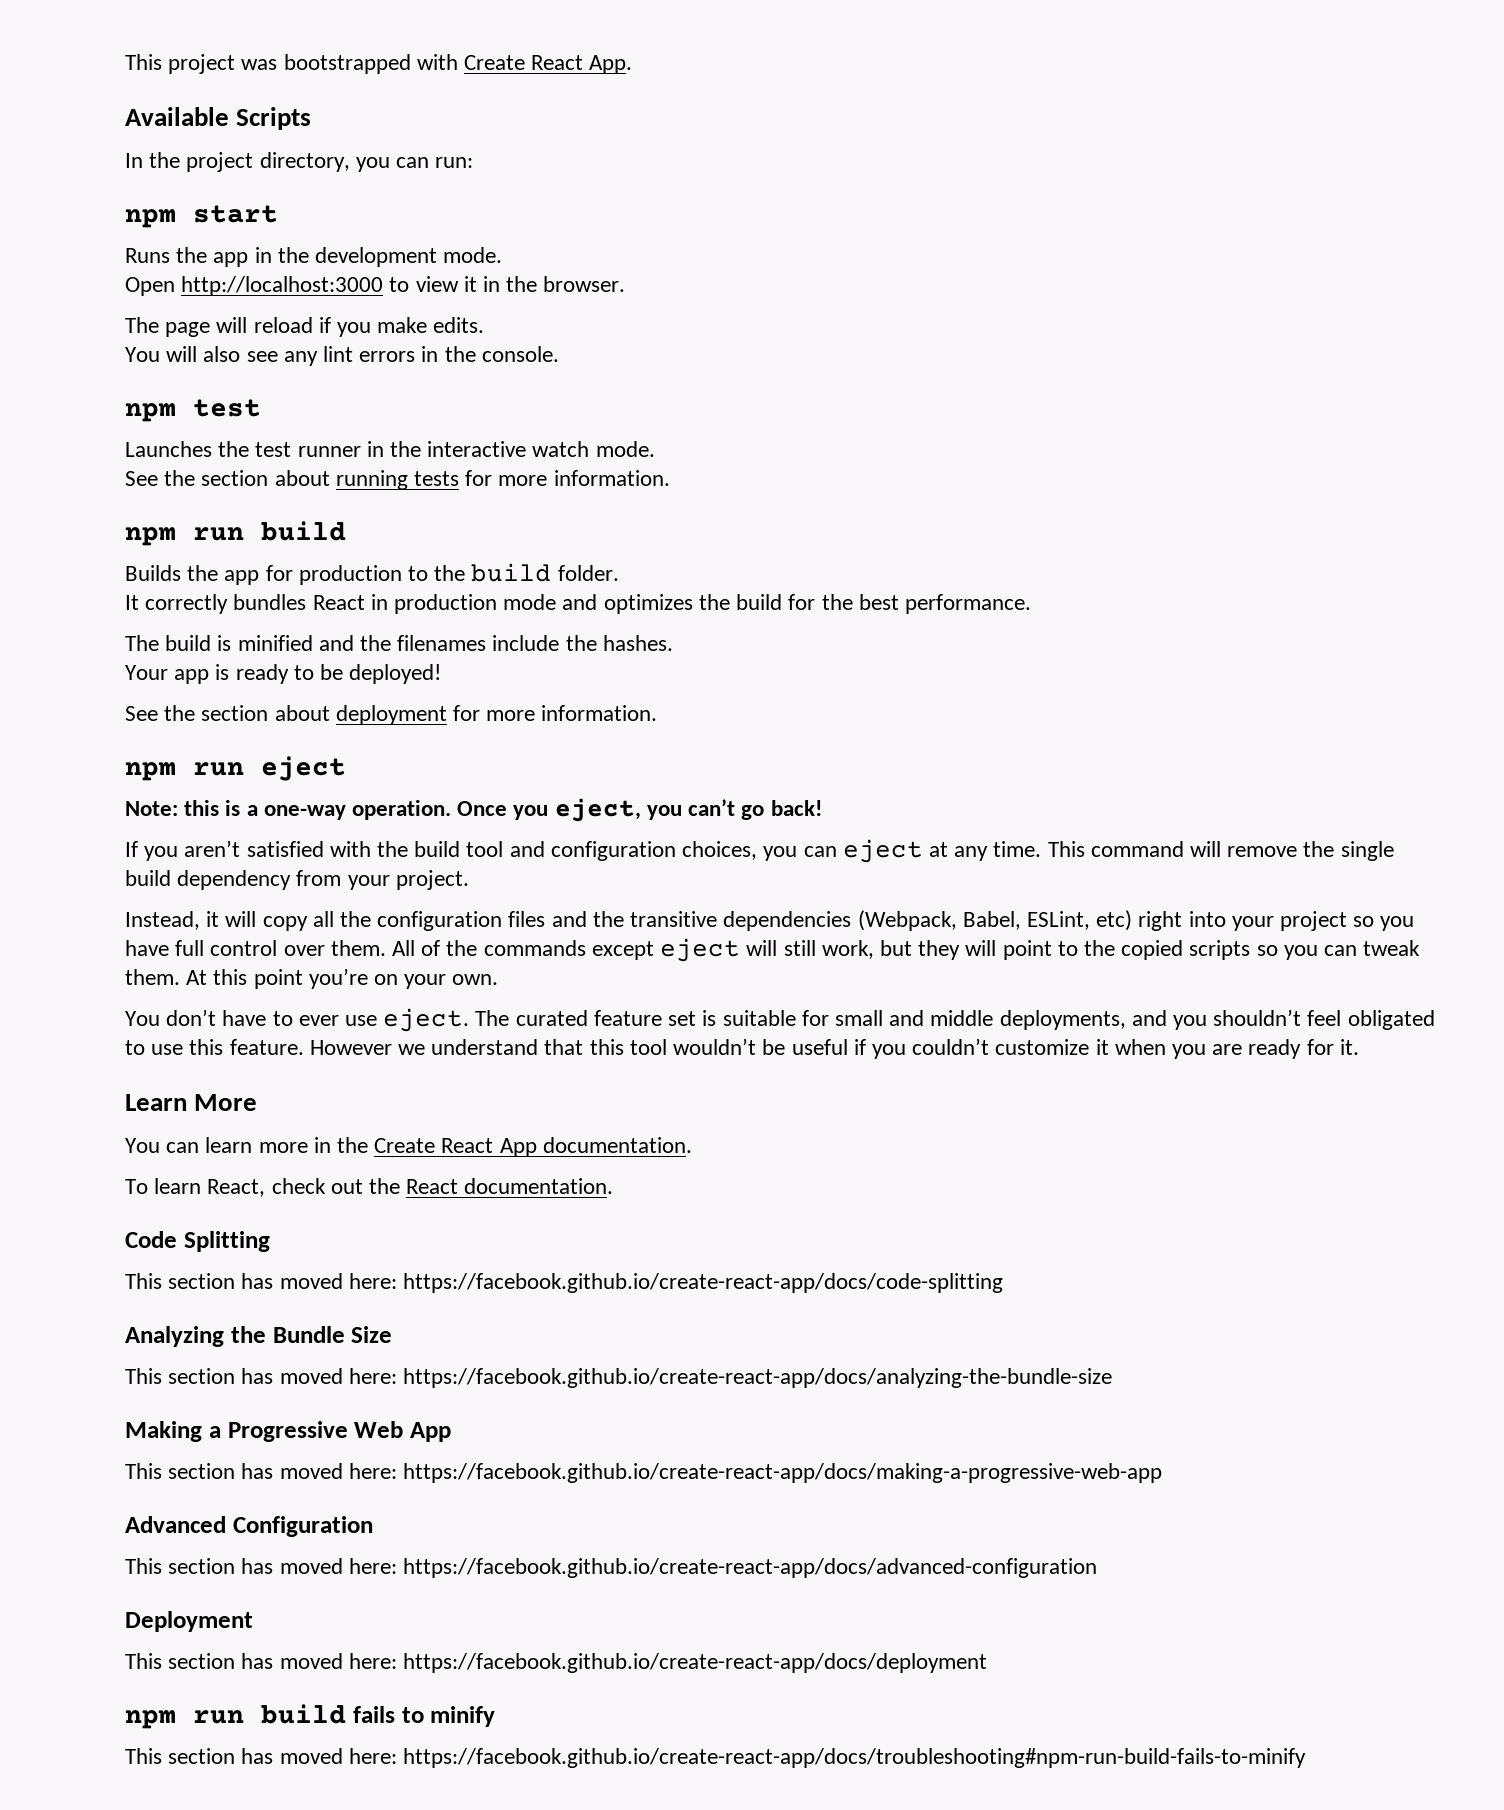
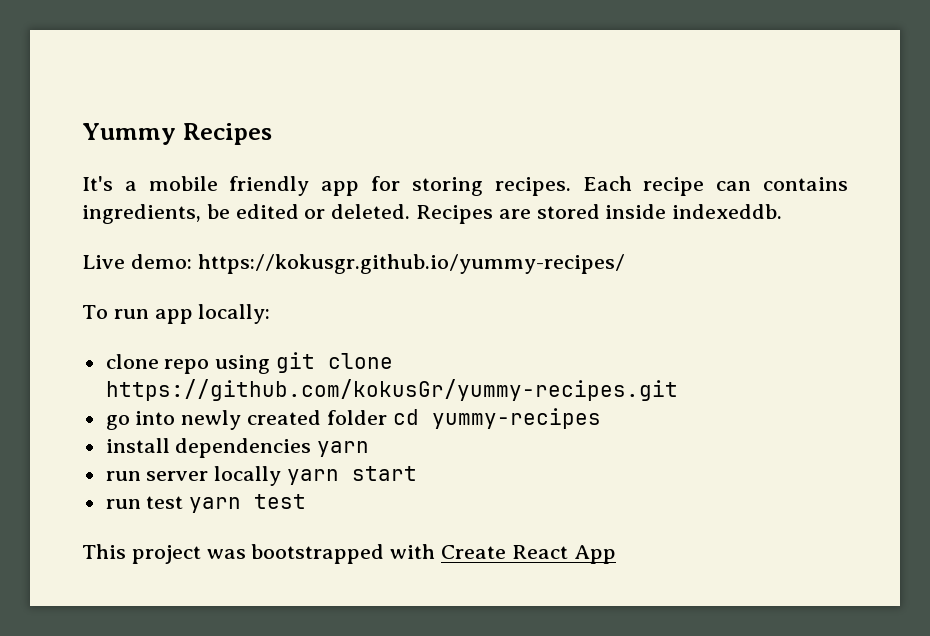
+ Yummy Recipes
+ It's a mobile friendly app for storing recipes. Each recipe can contains ingredients, be edited or deleted. Recipes are stored inside indexeddb.
+ Live demo: https://kokusgr.github.io/yummy-recipes/
+ To run app locally:
+ clone repo using git clone https://github.com/kokusGr/yummy-recipes.git
+ go into newly created folder cd yummy-recipes
+ install dependencies yarn
+ run server locally yarn start
+ run test yarn test
- This project was bootstrapped with Create React App.
- Available Scripts
- In the project directory, you can run:
- npm start
- Runs the app in the development mode.
- Open http://localhost:3000 to view it in the browser.
- The page will reload if you make edits.
- You will also see any lint errors in the console.
- npm test
- Launches the test runner in the interactive watch mode.
- See the section about running tests for more information.
- npm run build
- Builds the app for production to the build folder.
- It correctly bundles React in production mode and optimizes the build for the best performance.
- The build is minified and the filenames include the hashes.
- Your app is ready to be deployed!
- See the section about deployment for more information.
- npm run eject
- Note: this is a one-way operation. Once you eject, you can’t go back!
- If you aren’t satisfied with the build tool and configuration choices, you can eject at any time. This command will remove the single build dependency from your project.
- Instead, it will copy all the configuration files and the transitive dependencies (Webpack, Babel, ESLint, etc) right into your project so you have full control over them. All of the commands except eject will still work, but they will point to the copied scripts so you can tweak them. At this point you’re on your own.
- You don’t have to ever use eject. The curated feature set is suitable for small and middle deployments, and you shouldn’t feel obligated to use this feature. However we understand that this tool wouldn’t be useful if you couldn’t customize it when you are ready for it.
- Learn More
- You can learn more in the Create React App documentation.
- To learn React, check out the React documentation.
- Code Splitting
- This section has moved here: https://facebook.github.io/create-react-app/docs/code-splitting
- Analyzing the Bundle Size
- This section has moved here: https://facebook.github.io/create-react-app/docs/analyzing-the-bundle-size
- Making a Progressive Web App
- This section has moved here: https://facebook.github.io/create-react-app/docs/making-a-progressive-web-app
- Advanced Configuration
- This section has moved here: https://facebook.github.io/create-react-app/docs/advanced-configuration
- Deployment
- This section has moved here: https://facebook.github.io/create-react-app/docs/deployment
- npm run build fails to minify
- This section has moved here: https://facebook.github.io/create-react-app/docs/troubleshooting#npm-run-build-fails-to-minify
+ This project was bootstrapped with Create React App

